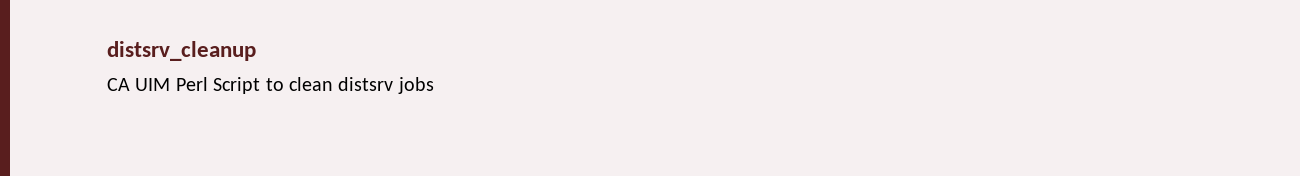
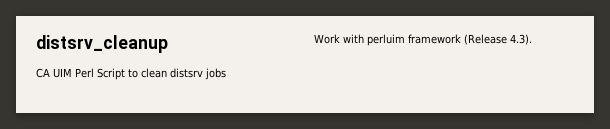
+ Work with perluim framework (Release 4.3).

